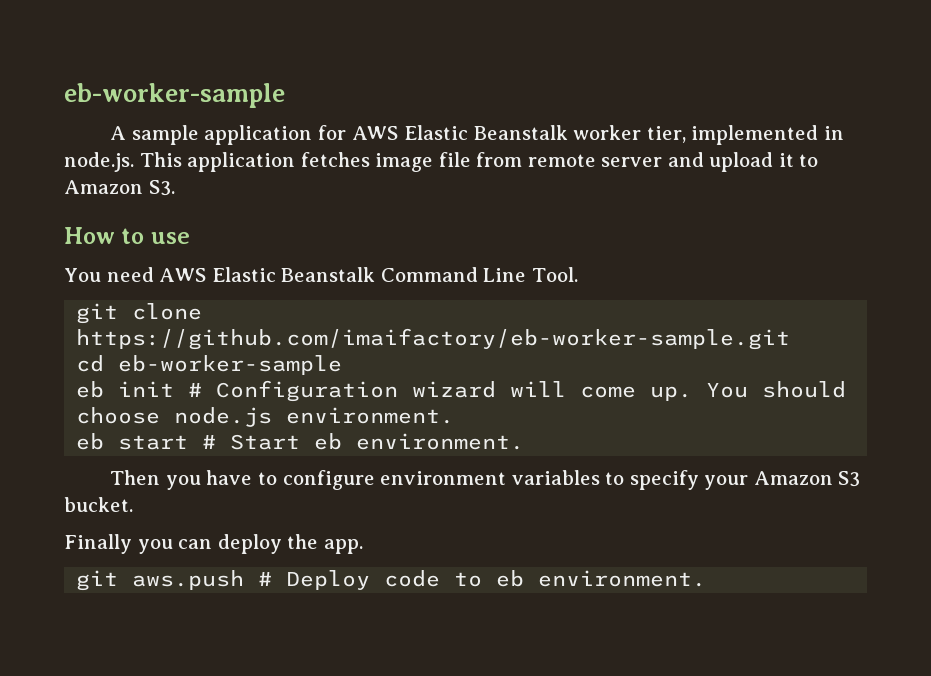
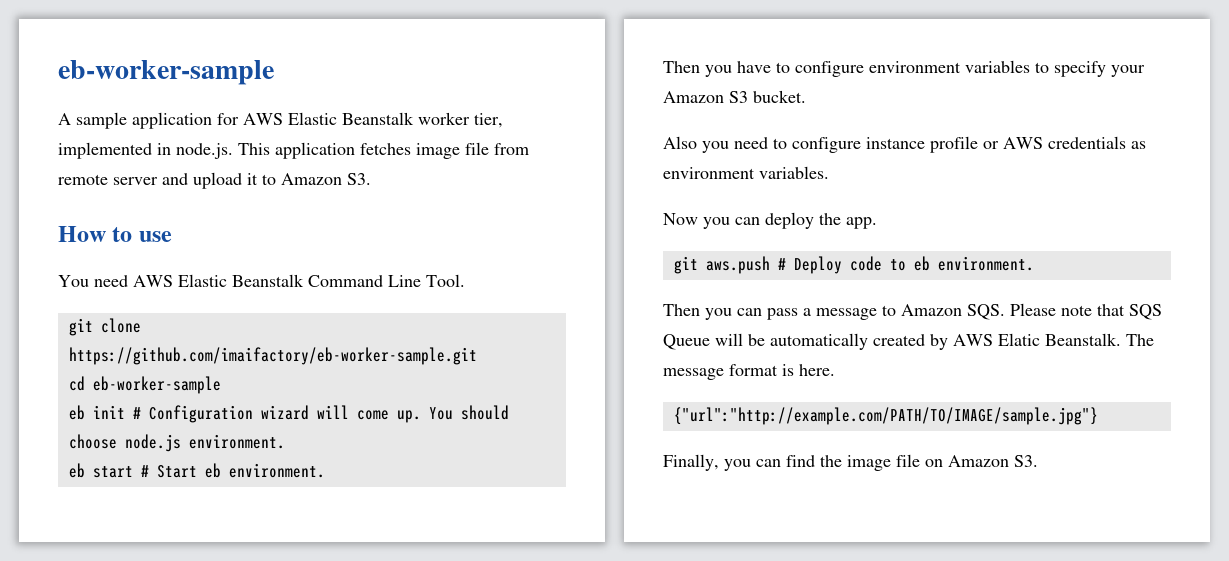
- Finally you can deploy the app.
+ Also you need to configure instance profile or AWS credentials as environment variables.
+ Now you can deploy the app.
+ Then you can pass a message to Amazon SQS. Please note that SQS Queue will be automatically created by AWS Elatic Beanstalk. The message format is here.
+ {"url":"http://example.com/PATH/TO/IMAGE/sample.jpg"}
+ Finally, you can find the image file on Amazon S3.

